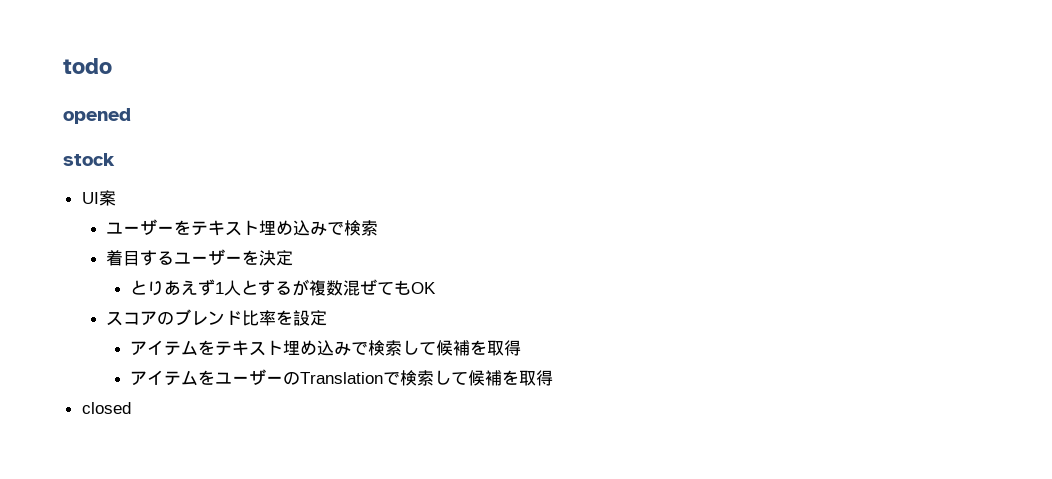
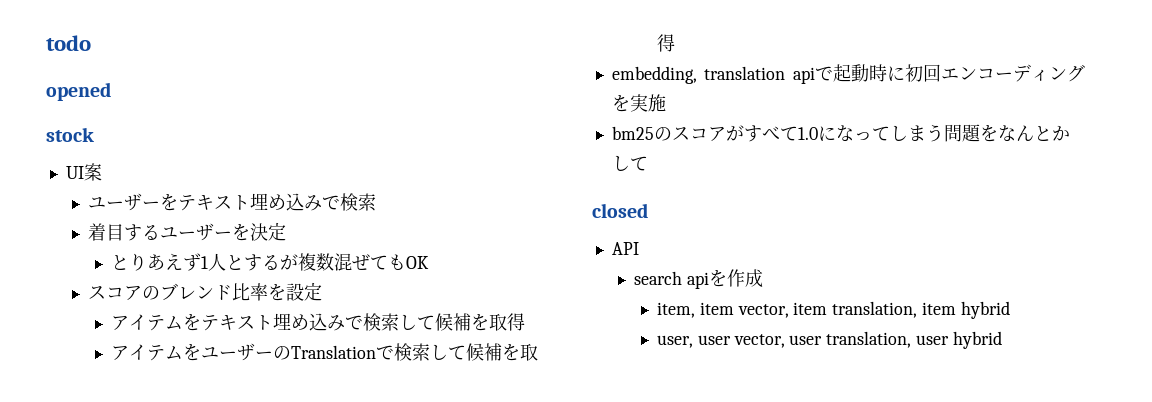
+ embedding, translation apiで起動時に初回エンコーディングを実施
+ bm25のスコアがすべて1.0になってしまう問題をなんとかして
  closed
+ API
+ search apiを作成
+ item, item vector, item translation, item hybrid
+ user, user vector, user translation, user hybrid

